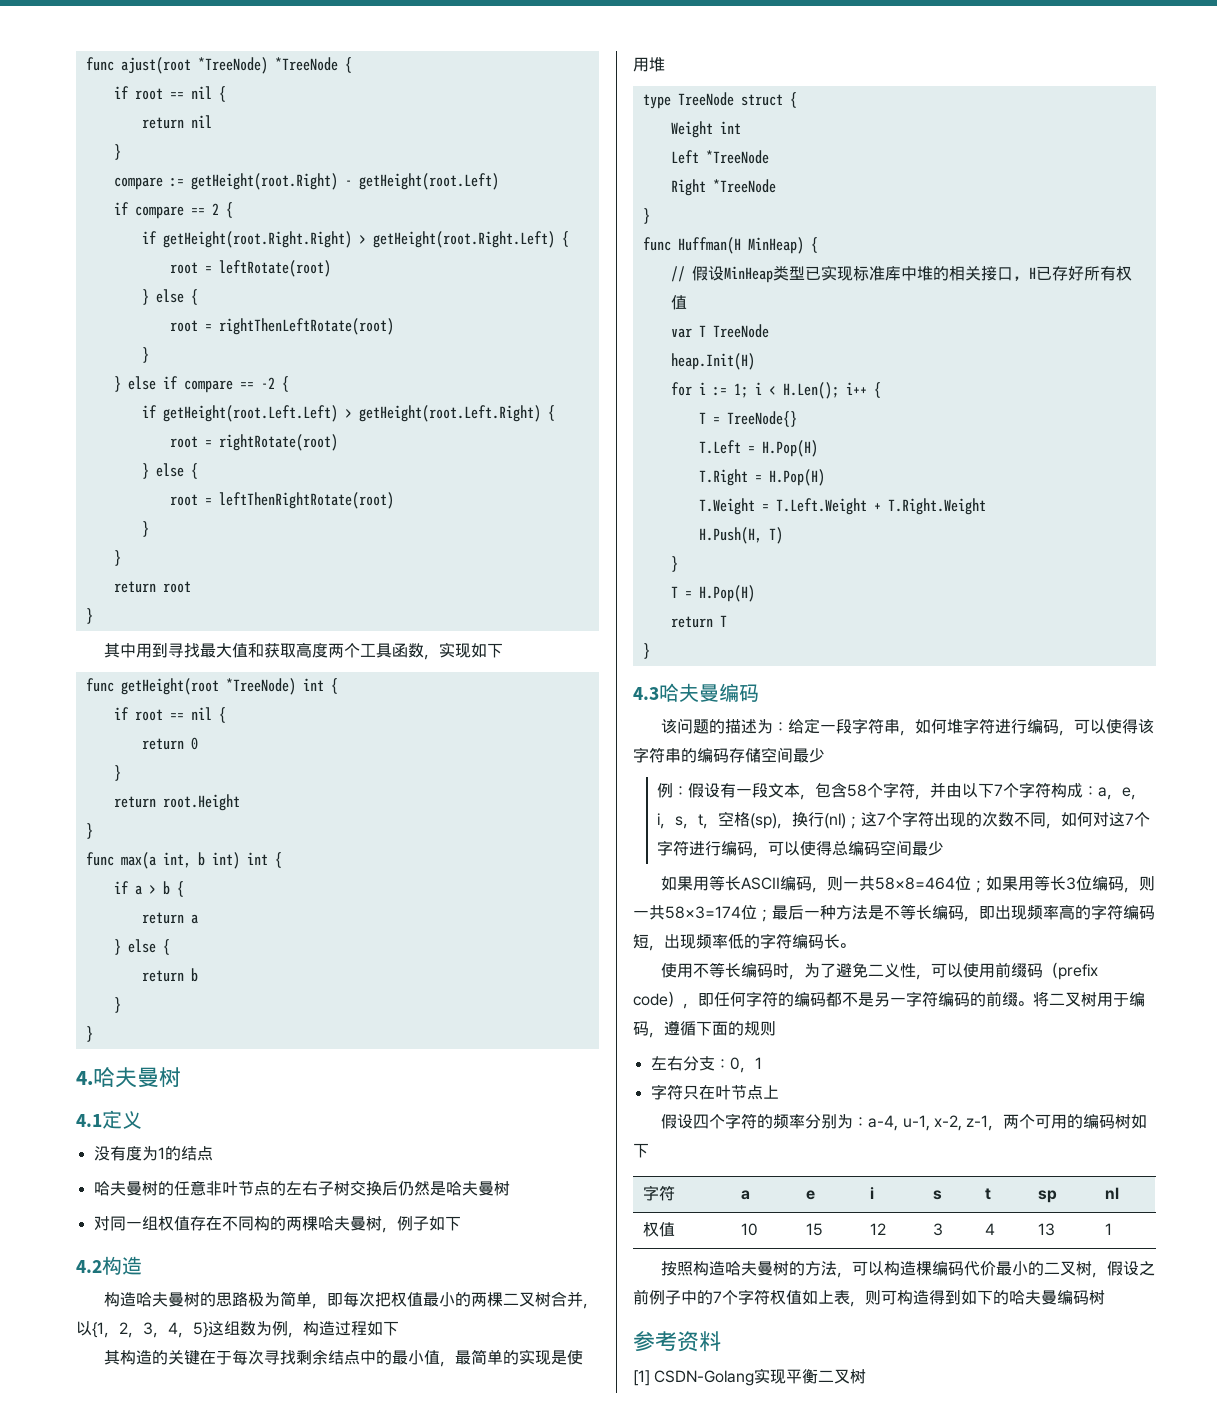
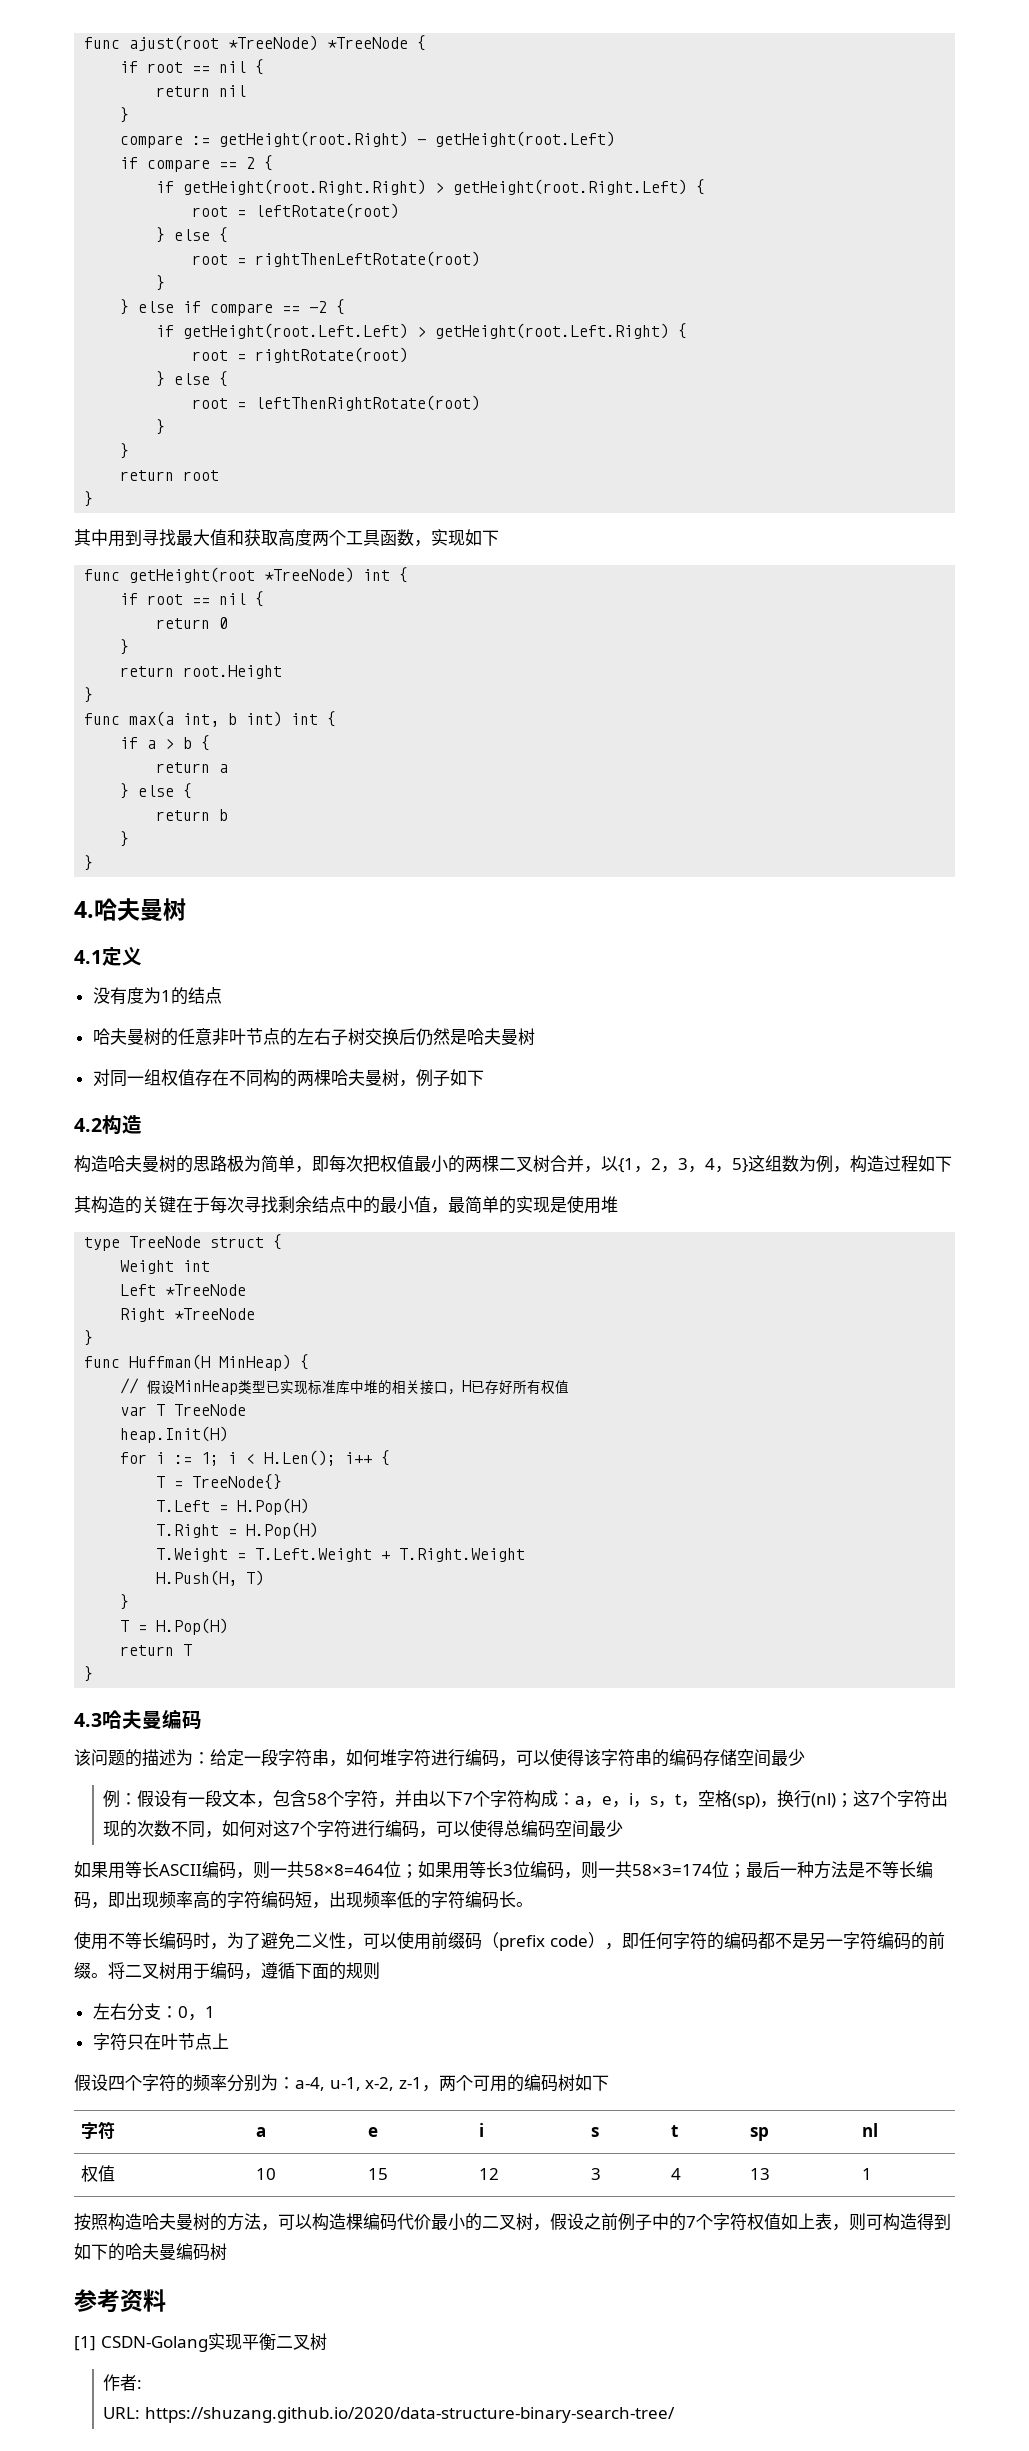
+ 作者:
+ URL: https://shuzang.github.io/2020/data-structure-binary-search-tree/

